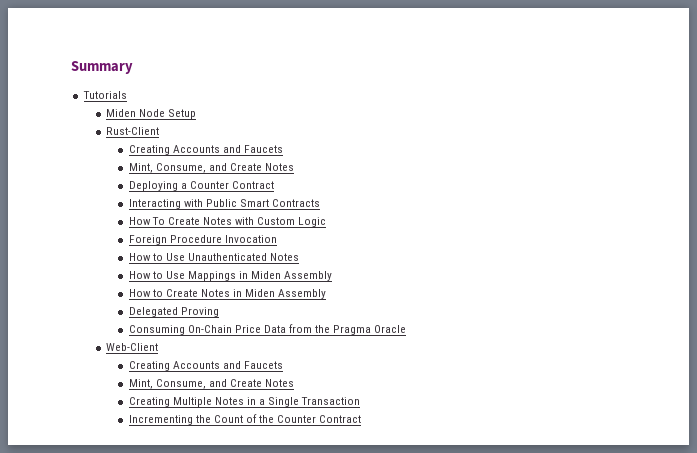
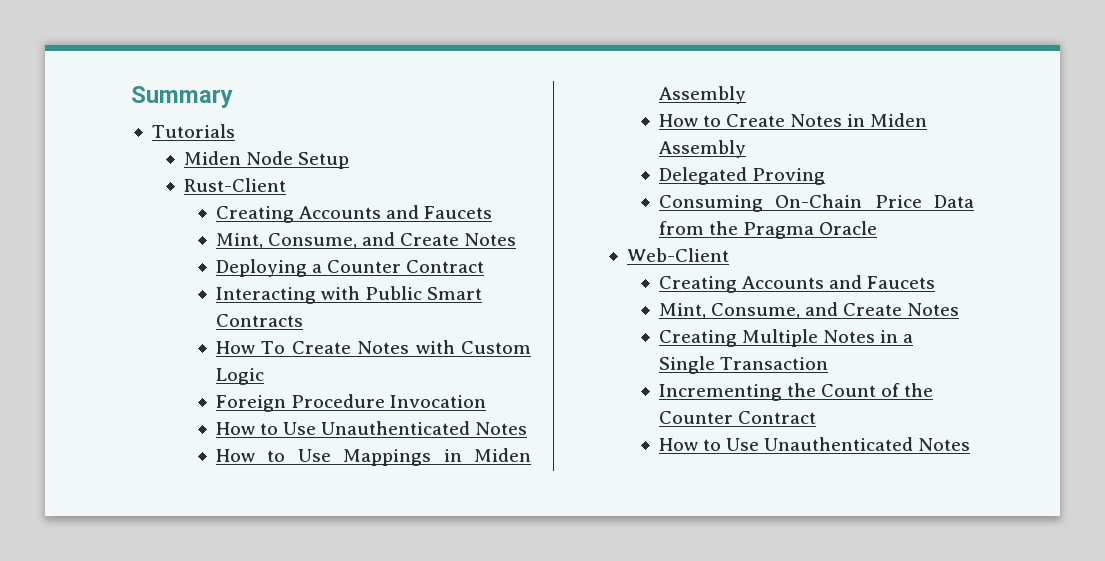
  Incrementing the Count of the Counter Contract
+ How to Use Unauthenticated Notes

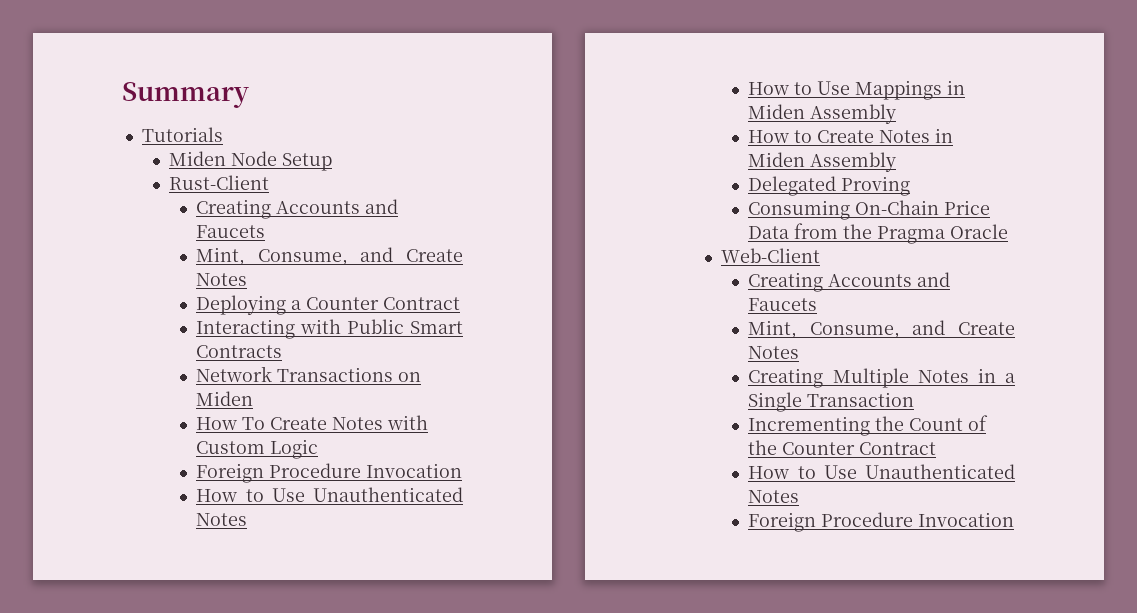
+ Network Transactions on Miden
  Incrementing the Count of the Counter Contract
  How to Use Unauthenticated Notes
+ Foreign Procedure Invocation

